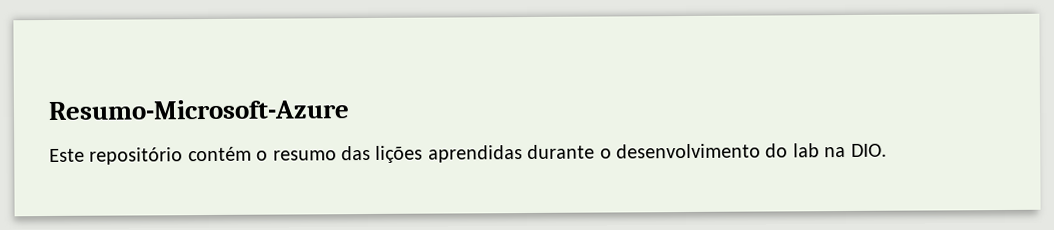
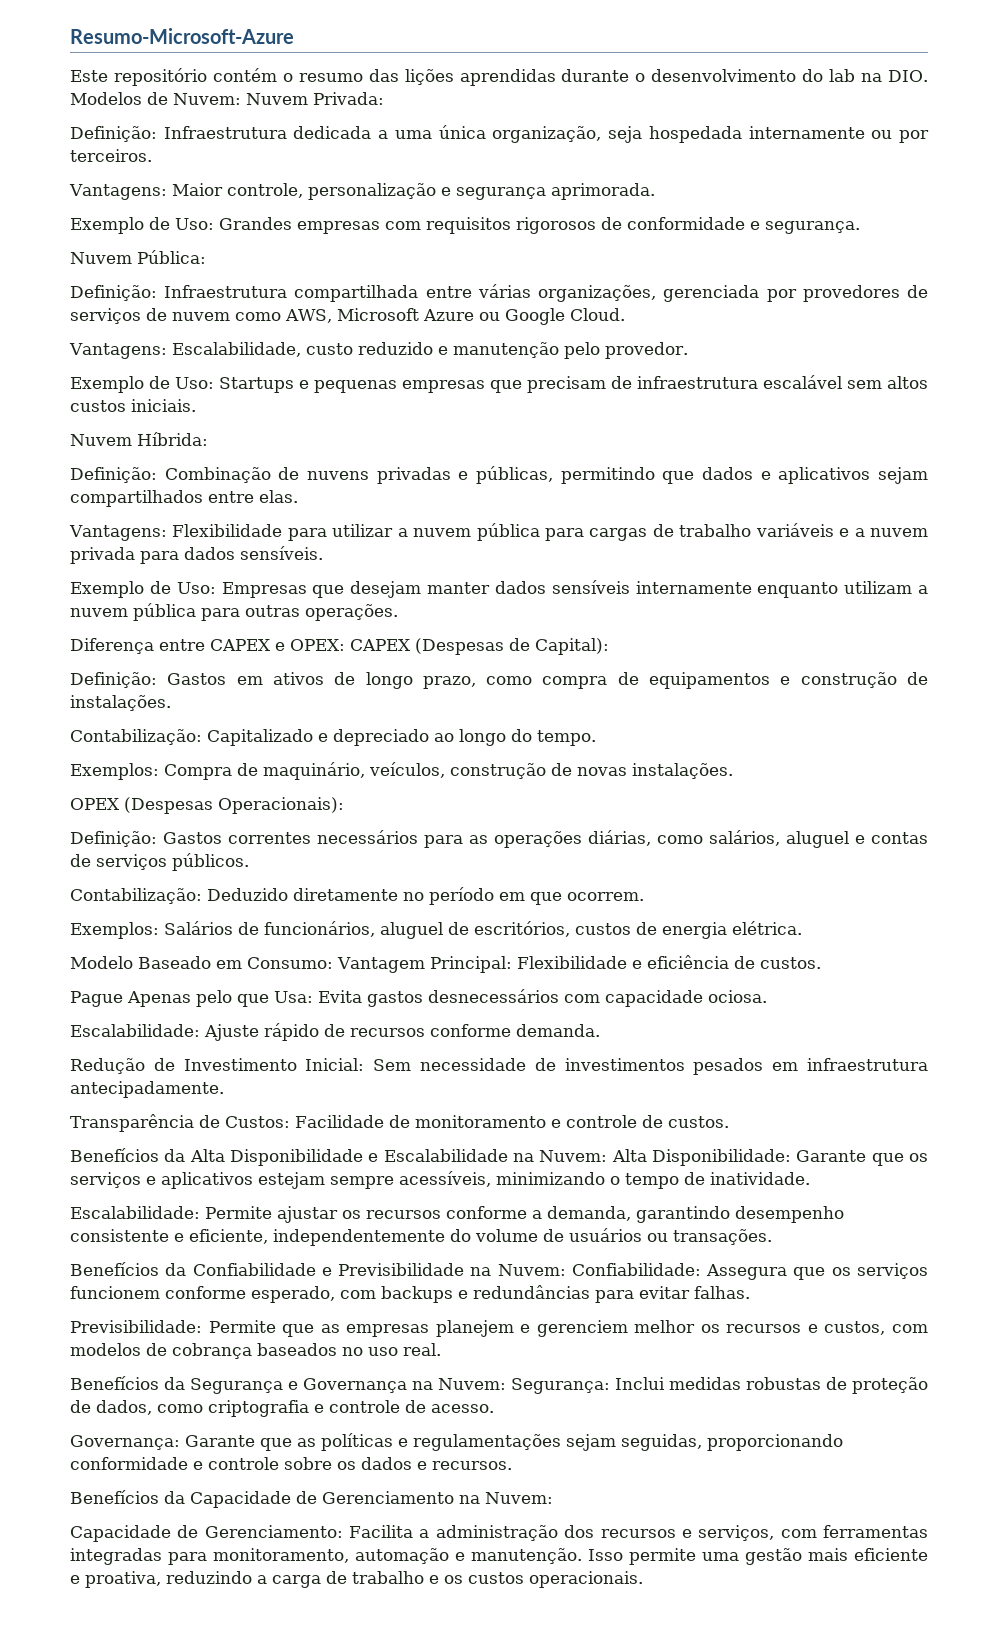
- Este repositório contém o resumo das lições aprendidas durante o desenvolvimento do lab na DIO.
+ Este repositório contém o resumo das lições aprendidas durante o desenvolvimento do lab na DIO. Modelos de Nuvem: Nuvem Privada:
+ Definição: Infraestrutura dedicada a uma única organização, seja hospedada internamente ou por terceiros.
+ Vantagens: Maior controle, personalização e segurança aprimorada.
+ Exemplo de Uso: Grandes empresas com requisitos rigorosos de conformidade e segurança.
+ Nuvem Pública:
+ Definição: Infraestrutura compartilhada entre várias organizações, gerenciada por provedores de serviços de nuvem como AWS, Microsoft Azure ou Google Cloud.
+ Vantagens: Escalabilidade, custo reduzido e manutenção pelo provedor.
+ Exemplo de Uso: Startups e pequenas empresas que precisam de infraestrutura escalável sem altos custos iniciais.
+ Nuvem Híbrida:
+ Definição: Combinação de nuvens privadas e públicas, permitindo que dados e aplicativos sejam compartilhados entre elas.
+ Vantagens: Flexibilidade para utilizar a nuvem pública para cargas de trabalho variáveis e a nuvem privada para dados sensíveis.
+ Exemplo de Uso: Empresas que desejam manter dados sensíveis internamente enquanto utilizam a nuvem pública para outras operações.
+ Diferença entre CAPEX e OPEX: CAPEX (Despesas de Capital):
+ Definição: Gastos em ativos de longo prazo, como compra de equipamentos e construção de instalações.
+ Contabilização: Capitalizado e depreciado ao longo do tempo.
+ Exemplos: Compra de maquinário, veículos, construção de novas instalações.
+ OPEX (Despesas Operacionais):
+ Definição: Gastos correntes necessários para as operações diárias, como salários, aluguel e contas de serviços públicos.
+ Contabilização: Deduzido diretamente no período em que ocorrem.
+ Exemplos: Salários de funcionários, aluguel de escritórios, custos de energia elétrica.
+ Modelo Baseado em Consumo: Vantagem Principal: Flexibilidade e eficiência de custos.
+ Pague Apenas pelo que Usa: Evita gastos desnecessários com capacidade ociosa.
+ Escalabilidade: Ajuste rápido de recursos conforme demanda.
+ Redução de Investimento Inicial: Sem necessidade de investimentos pesados em infraestrutura antecipadamente.
+ Transparência de Custos: Facilidade de monitoramento e controle de custos.
+ Benefícios da Alta Disponibilidade e Escalabilidade na Nuvem: Alta Disponibilidade: Garante que os serviços e aplicativos estejam sempre acessíveis, minimizando o tempo de inatividade.
+ Escalabilidade: Permite ajustar os recursos conforme a demanda, garantindo desempenho consistente e eficiente, independentemente do volume de usuários ou transações.
+ Benefícios da Confiabilidade e Previsibilidade na Nuvem: Confiabilidade: Assegura que os serviços funcionem conforme esperado, com backups e redundâncias para evitar falhas.
+ Previsibilidade: Permite que as empresas planejem e gerenciem melhor os recursos e custos, com modelos de cobrança baseados no uso real.
+ Benefícios da Segurança e Governança na Nuvem: Segurança: Inclui medidas robustas de proteção de dados, como criptografia e controle de acesso.
+ Governança: Garante que as políticas e regulamentações sejam seguidas, proporcionando conformidade e controle sobre os dados e recursos.
+ Benefícios da Capacidade de Gerenciamento na Nuvem:
+ Capacidade de Gerenciamento: Facilita a administração dos recursos e serviços, com ferramentas integradas para monitoramento, automação e manutenção. Isso permite uma gestão mais eficiente e proativa, reduzindo a carga de trabalho e os custos operacionais.

